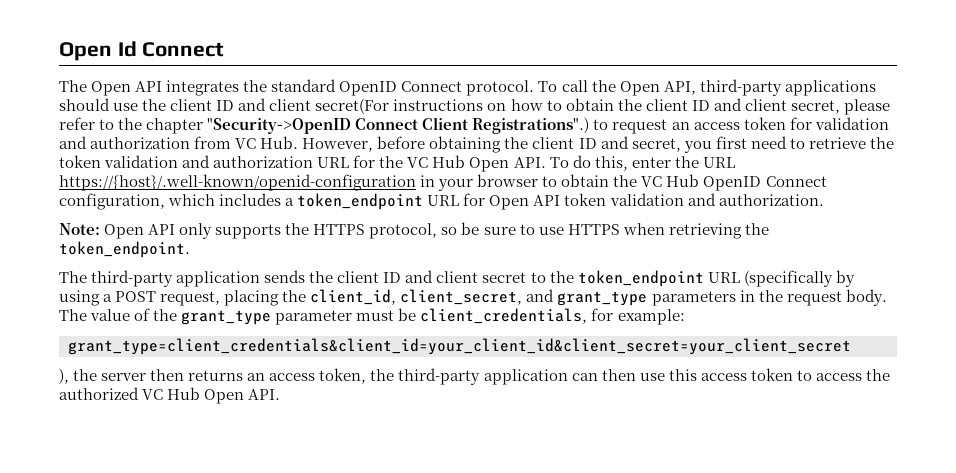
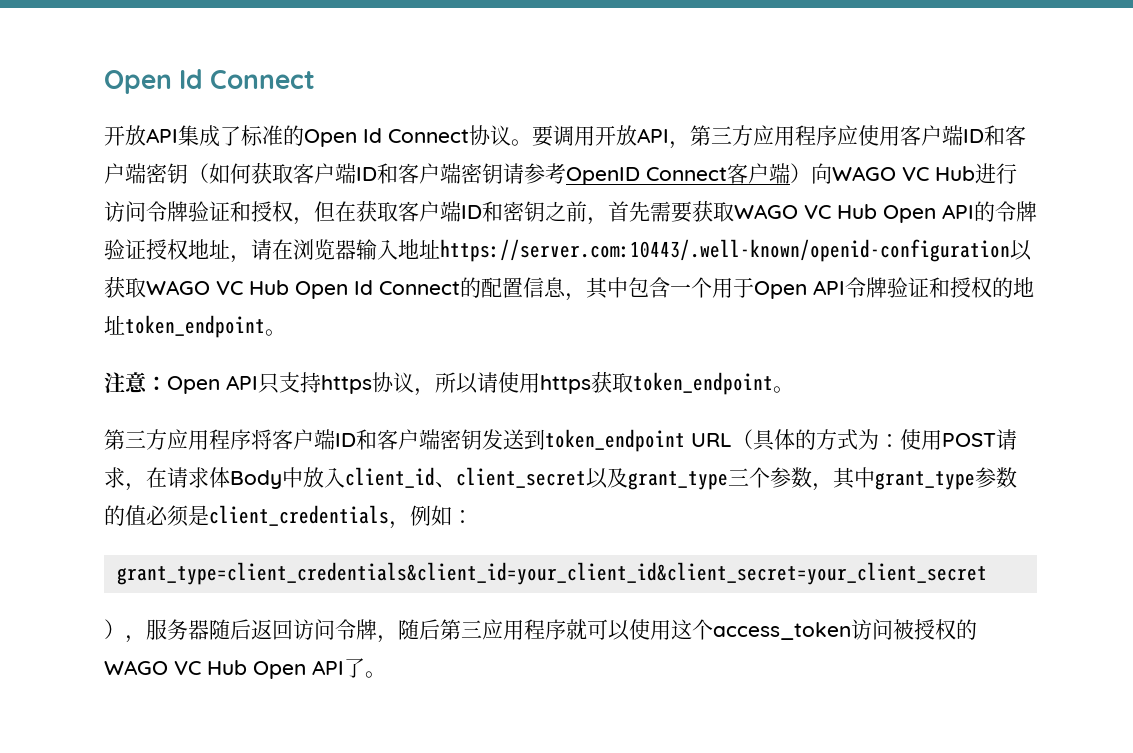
- The Open API integrates the standard OpenID Connect protocol. To call the Open API, third-party applications should use the client ID and client secret(For instructions on how to obtain the client ID and client secret, please refer to the chapter "Security->OpenID Connect Client Registrations".) to request an access token for validation and authorization from VC Hub. However, before obtaining the client ID and secret, you first need to retrieve the token validation and authorization URL for the VC Hub Open API. To do this, enter the URL https://{host}/.well-known/openid-configuration in your browser to obtain the VC Hub OpenID Connect configuration, which includes a token_endpoint URL for Open API token validation and authorization.
- Note: Open API only supports the HTTPS protocol, so be sure to use HTTPS when retrieving the token_endpoint.
- The third-party application sends the client ID and client secret to the token_endpoint URL (specifically by using a POST request, placing the client_id, client_secret, and grant_type parameters in the request body. The value of the grant_type parameter must be client_credentials, for example:
+ 开放API集成了标准的Open Id Connect协议。要调用开放API，第三方应用程序应使用客户端ID和客户端密钥（如何获取客户端ID和客户端密钥请参考OpenID Connect客户端）向WAGO VC Hub进行访问令牌验证和授权，但在获取客户端ID和密钥之前，首先需要获取WAGO VC Hub Open API的令牌验证授权地址，请在浏览器输入地址https://server.com:10443/.well-known/openid-configuration以获取WAGO VC Hub Open Id Connect的配置信息，其中包含一个用于Open API令牌验证和授权的地址token_endpoint。
+ 注意：Open API只支持https协议，所以请使用https获取token_endpoint。
+ 第三方应用程序将客户端ID和客户端密钥发送到token_endpoint URL（具体的方式为：使用POST请求，在请求体Body中放入client_id、client_secret以及grant_type三个参数，其中grant_type参数的值必须是client_credentials，例如：
  grant_type=client_credentials&client_id=your_client_id&client_secret=your_client_secret
- ), the server then returns an access token, the third-party application can then use this access token to access the authorized VC Hub Open API.
+ ），服务器随后返回访问令牌，随后第三应用程序就可以使用这个access_token访问被授权的WAGO VC Hub Open API了。

